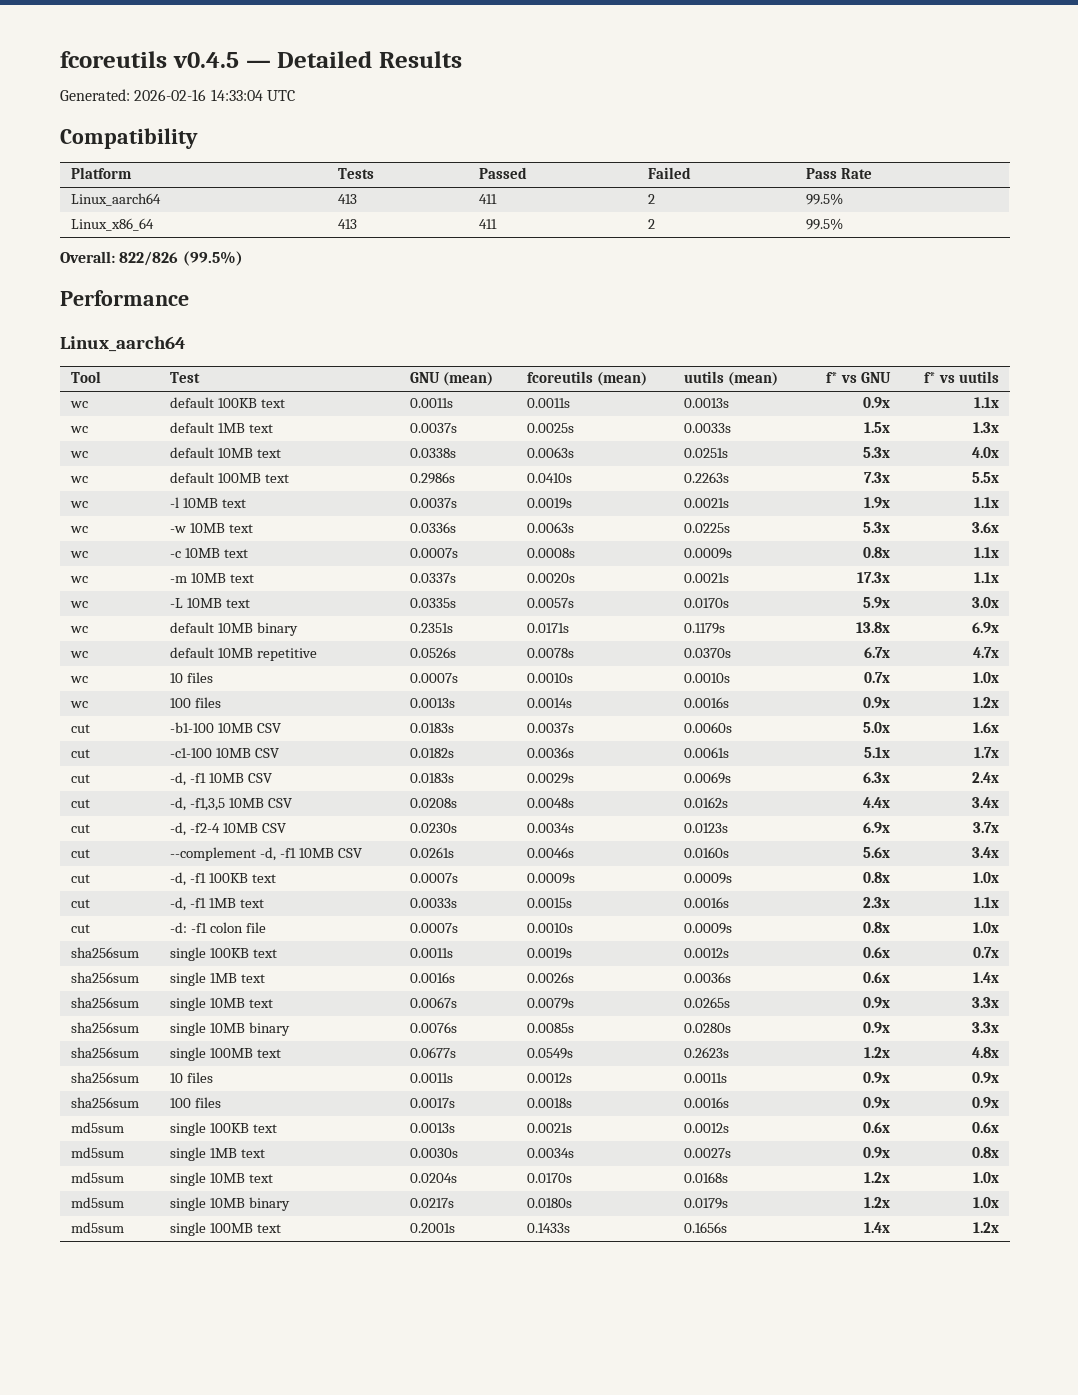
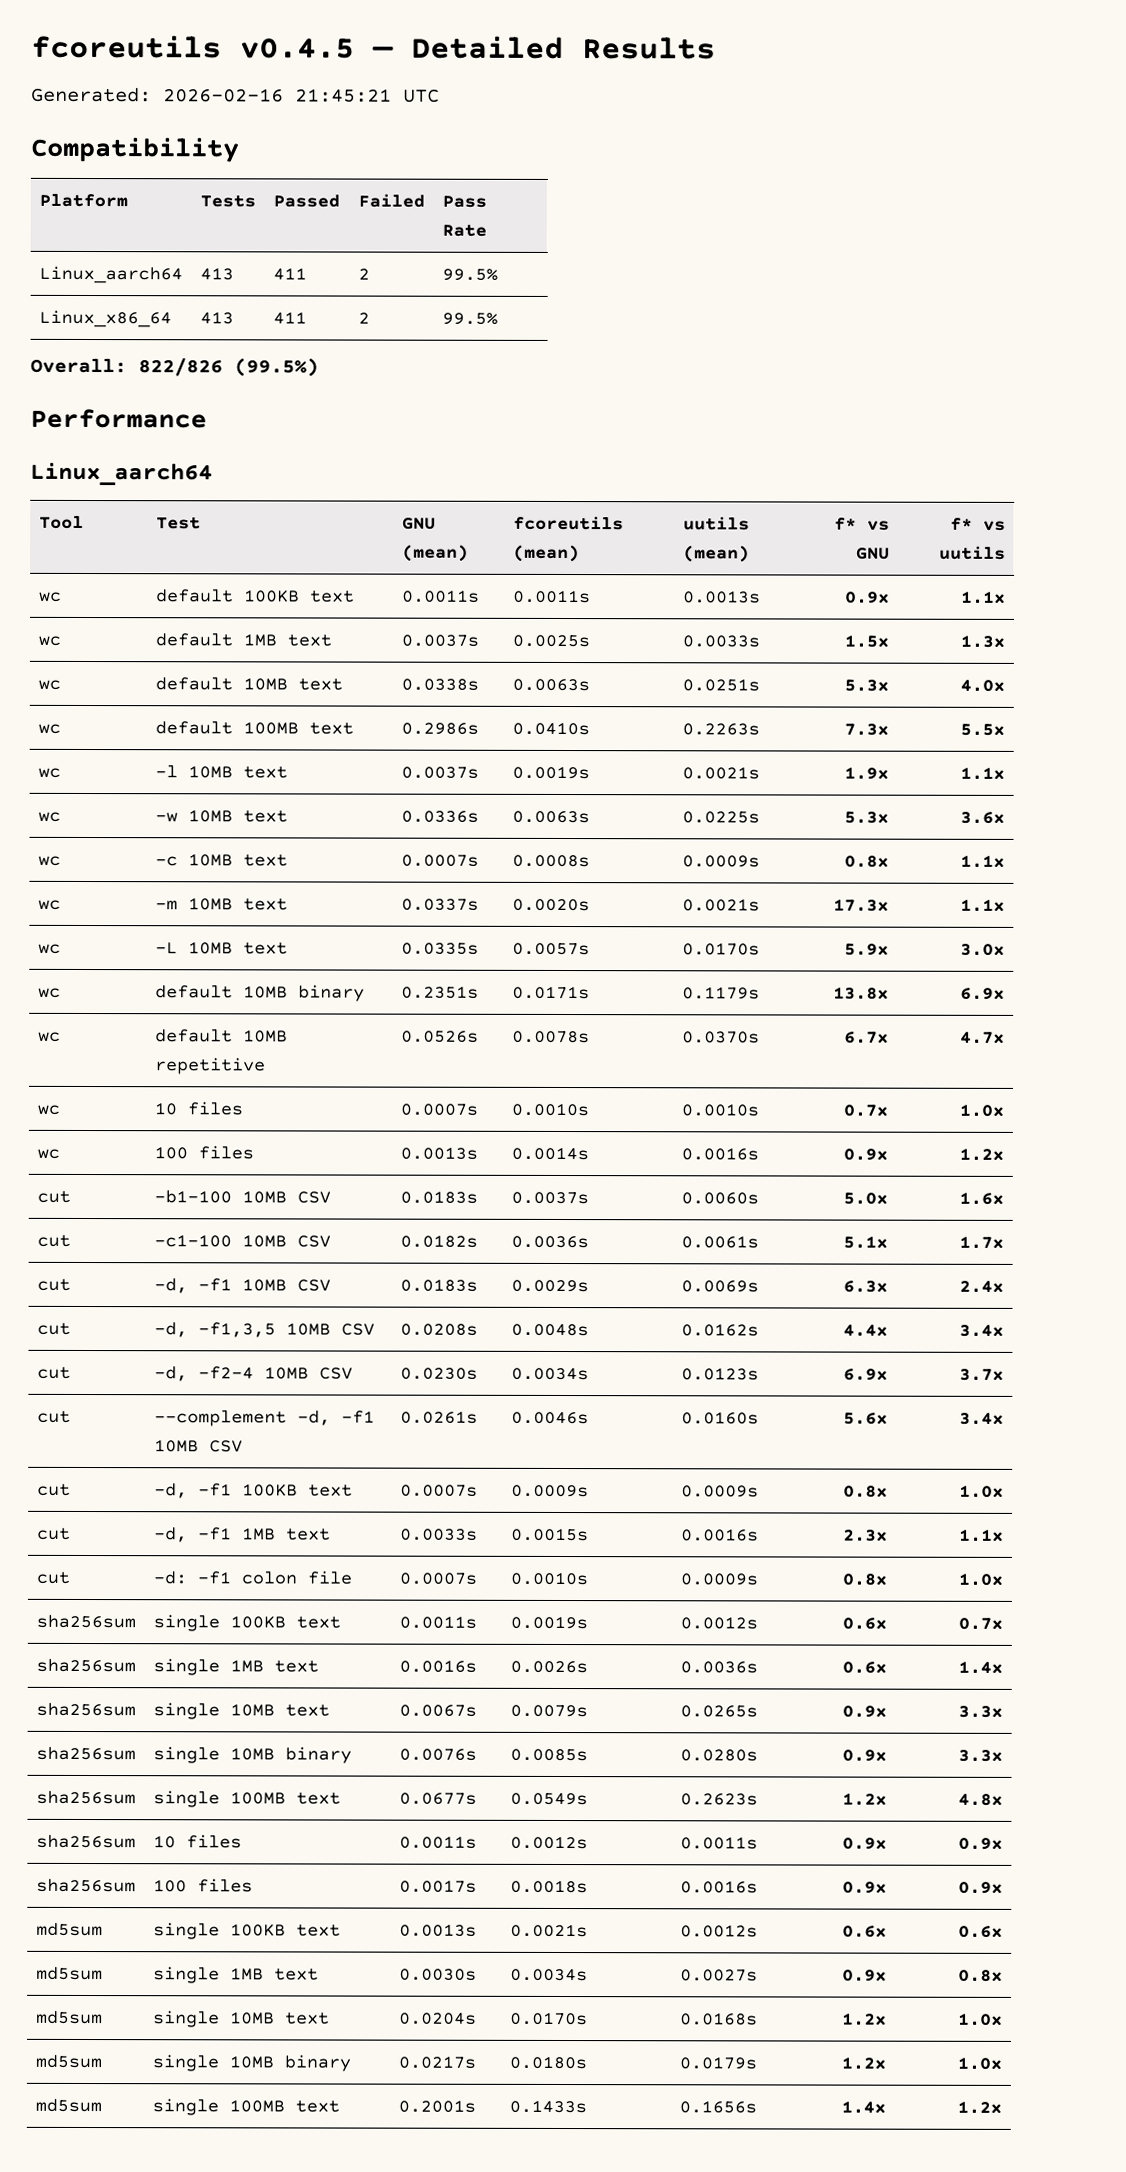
- Generated: 2026-02-16 14:33:04 UTC
+ Generated: 2026-02-16 21:45:21 UTC

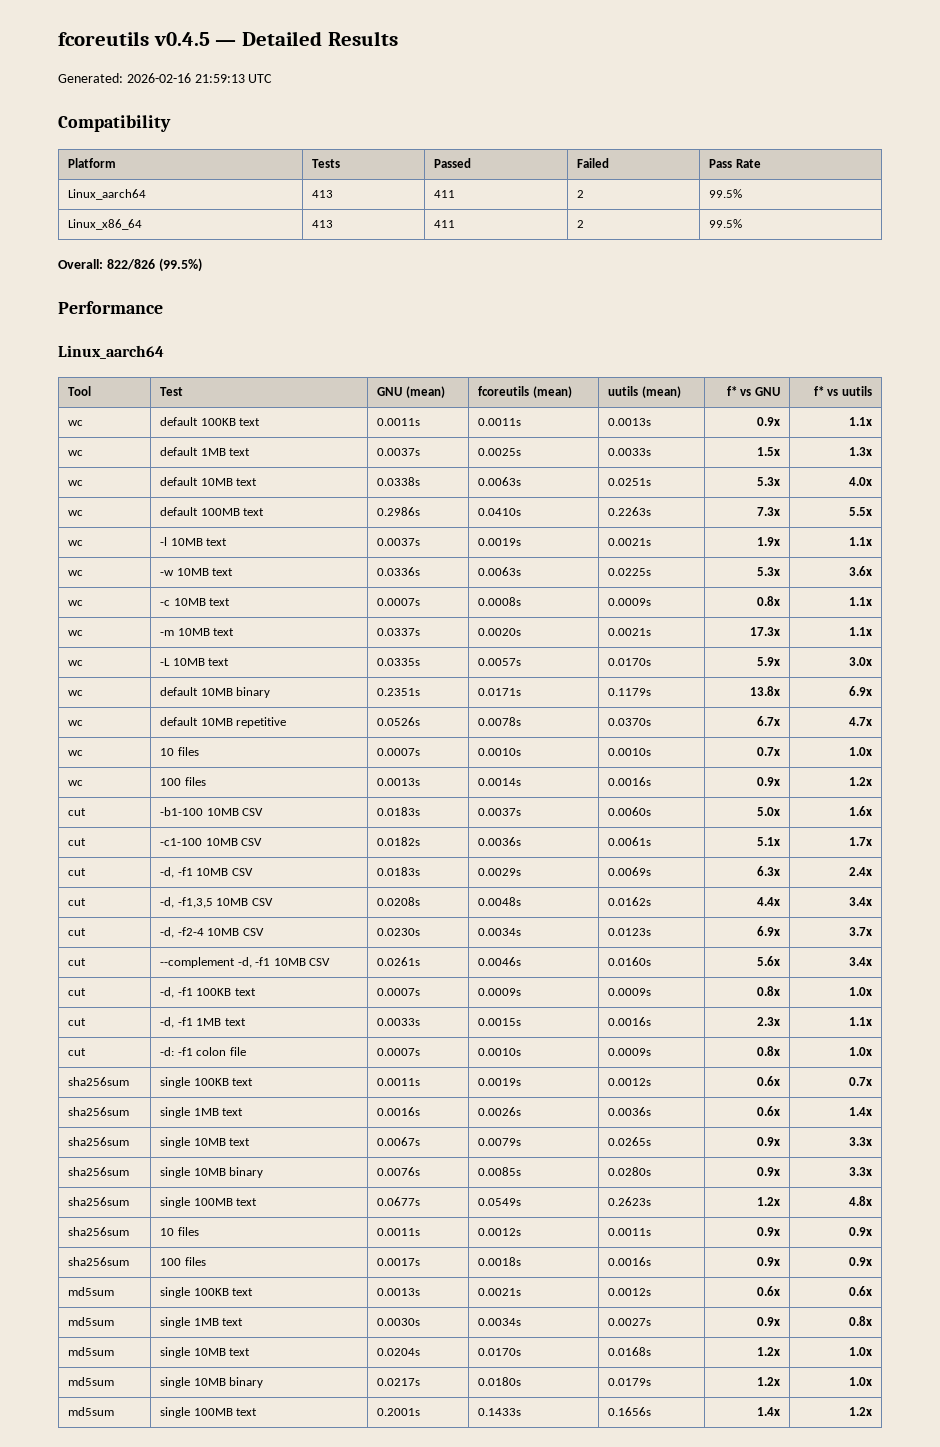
- Generated: 2026-02-16 21:45:21 UTC
+ Generated: 2026-02-16 21:59:13 UTC

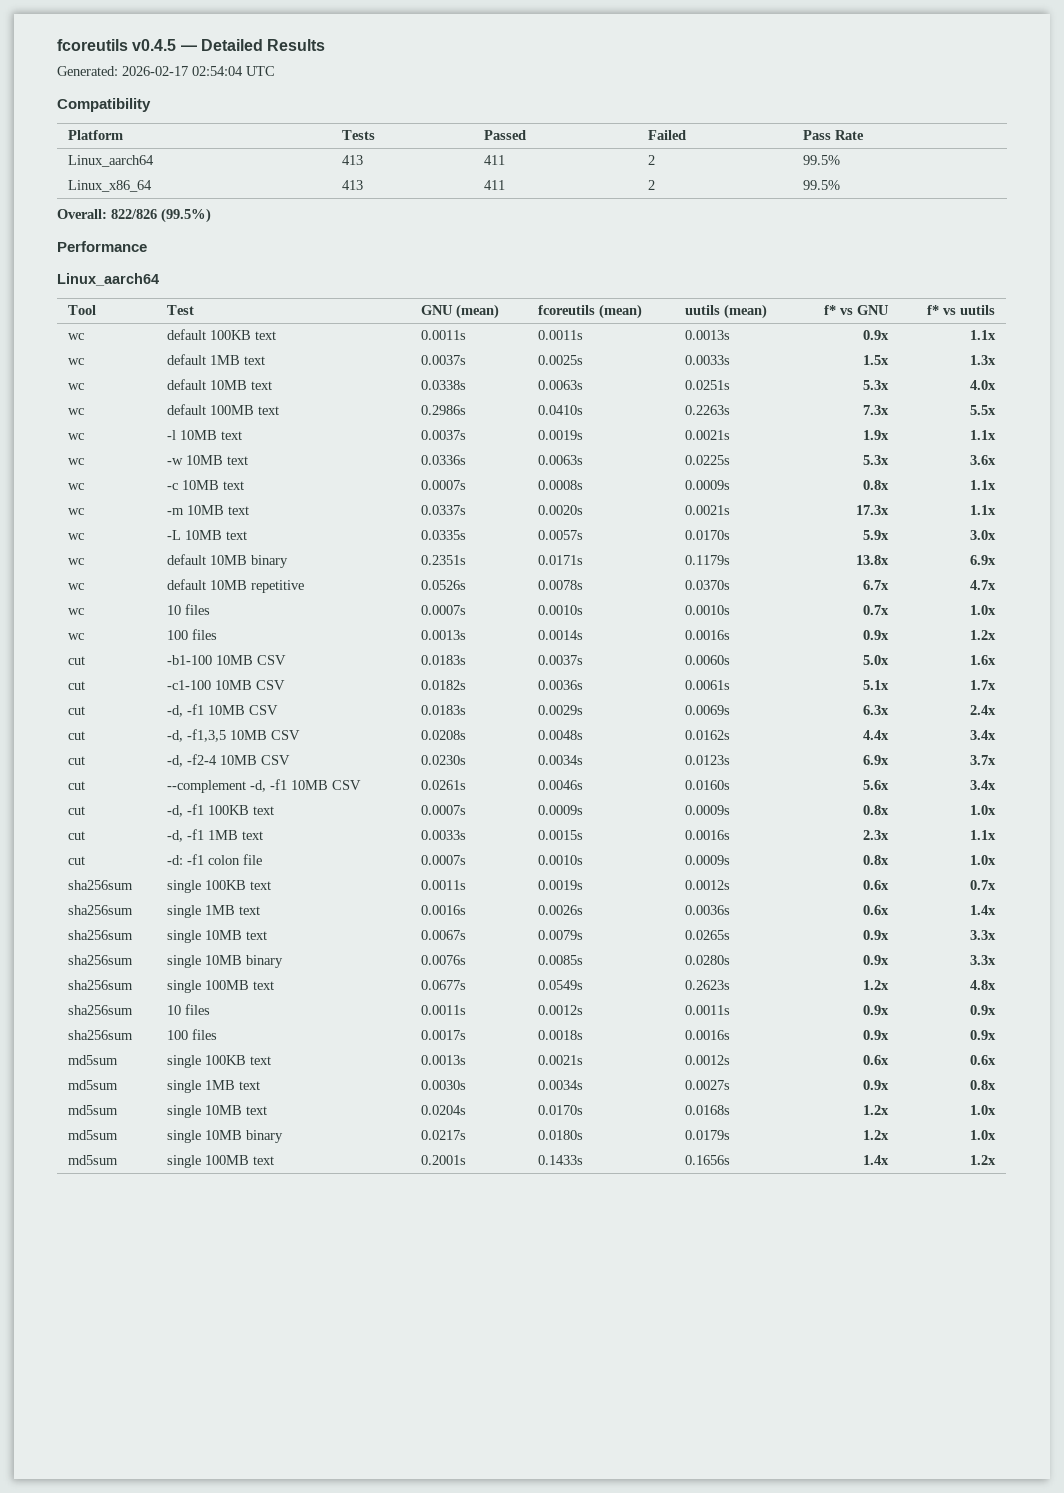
- Generated: 2026-02-16 21:59:13 UTC
+ Generated: 2026-02-17 02:54:04 UTC

